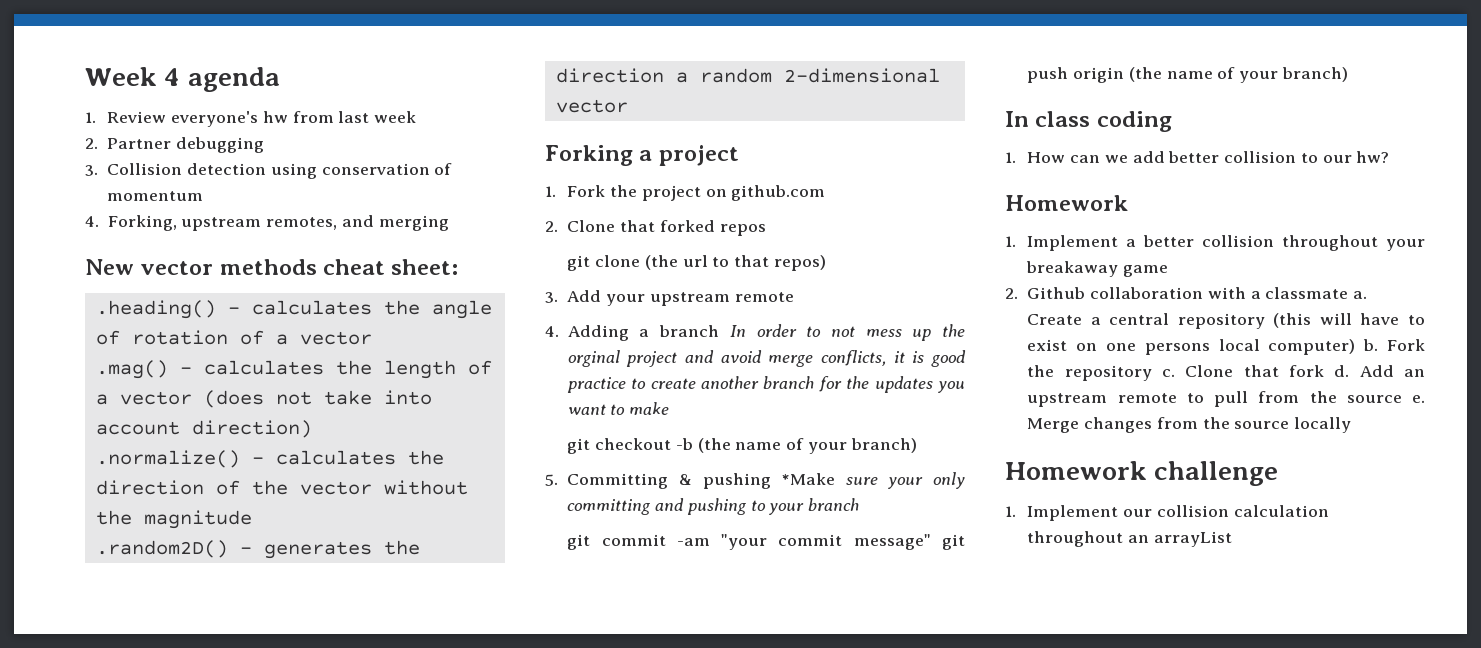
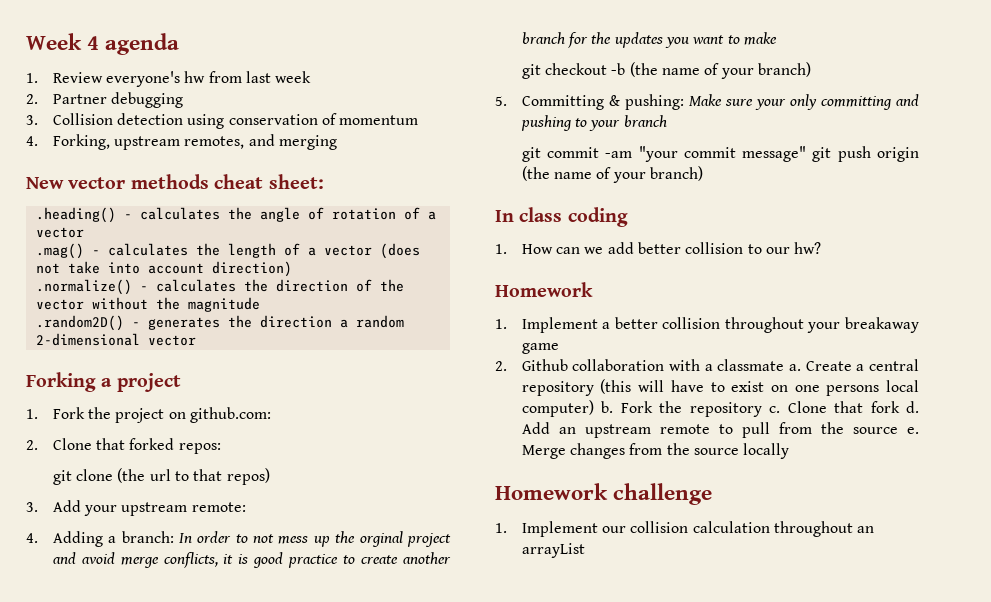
- 1. Fork the project on github.com
+ 1. Fork the project on github.com:
- 2. Clone that forked repos
+ 2. Clone that forked repos:
- 3. Add your upstream remote
+ 3. Add your upstream remote:
- 4. Adding a branch In order to not mess up the orginal project and avoid merge conflicts, it is good practice to create another branch for the updates you want to make
+ 4. Adding a branch: In order to not mess up the orginal project and avoid merge conflicts, it is good practice to create another branch for the updates you want to make
- 5. Committing & pushing *Make sure your only committing and pushing to your branch
+ 5. Committing & pushing: Make sure your only committing and pushing to your branch

